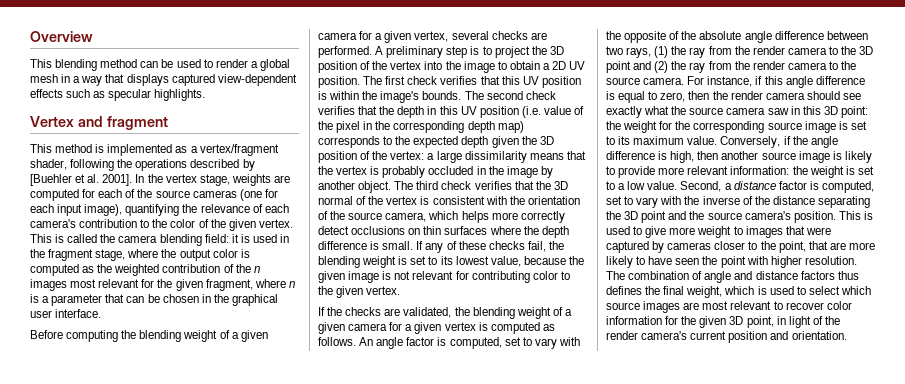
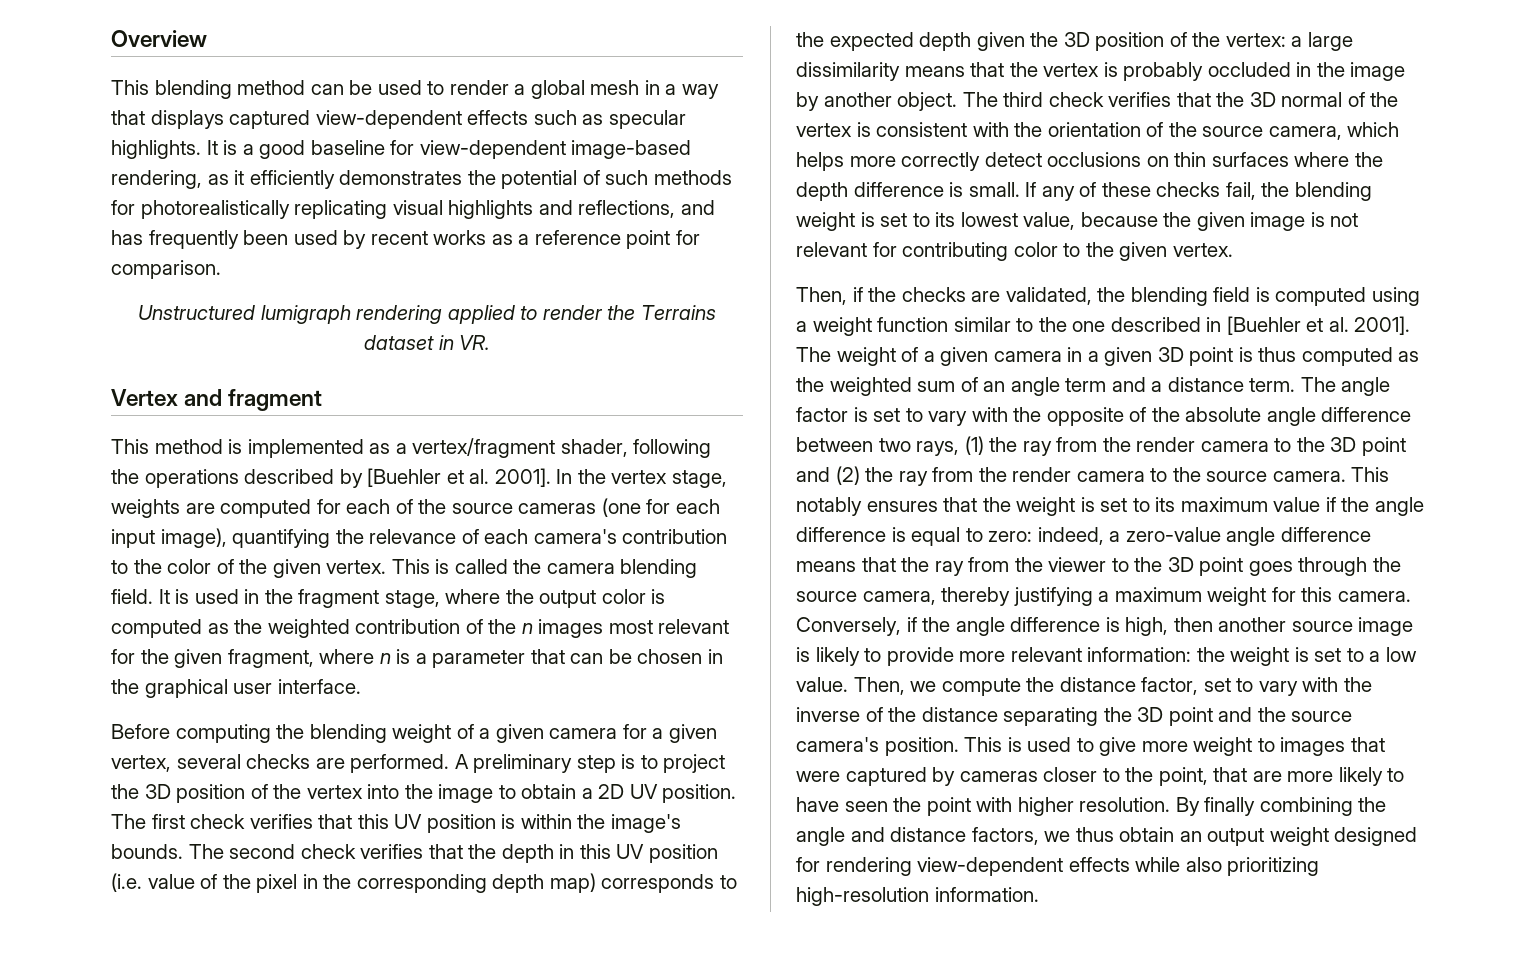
+ It is a good baseline for view-dependent image-based rendering, as it efficiently demonstrates the potential of such methods for photorealistically replicating visual highlights and reflections, and has frequently been used by recent works as a reference point for comparison.
+ Unstructured lumigraph rendering applied to render the Terrains dataset in VR.
- This is called the camera blending field: it is used in the fragment stage, where the output color is computed as the weighted contribution of the n images most relevant for the given fragment, where n is a parameter that can be chosen in the graphical user interface.
+ This is called the camera blending field. It is used in the fragment stage, where the output color is computed as the weighted contribution of the n images most relevant for the given fragment, where n is a parameter that can be chosen in the graphical user interface.
- If the checks are validated, the blending weight of a given camera for a given vertex is computed as follows. An angle factor is computed, set to vary with the opposite of the absolute angle difference between two rays, (1) the ray from the render camera to the 3D point and (2) the ray from the render camera to the source camera.
+ Then, if the checks are validated, the blending field is computed using a weight function similar to the one described in [Buehler et al. 2001]. The weight of a given camera in a given 3D point is thus computed as the weighted sum of an angle term and a distance term. The angle factor is set to vary with the opposite of the absolute angle difference between two rays, (1) the ray from the render camera to the 3D point and (2) the ray from the render camera to the source camera.
- For instance, if this angle difference is equal to zero, then the render camera should see exactly what the source camera saw in this 3D point: the weight for the corresponding source image is set to its maximum value.
+ This notably ensures that the weight is set to its maximum value if the angle difference is equal to zero: indeed, a zero-value angle difference means that the ray from the viewer to the 3D point goes through the source camera, thereby justifying a maximum weight for this camera.
- Second, a distance factor is computed, set to vary with the inverse of the distance separating the 3D point and the source camera's position.
+ Then, we compute the distance factor, set to vary with the inverse of the distance separating the 3D point and the source camera's position.
- The combination of angle and distance factors thus defines the final weight, which is used to select which source images are most relevant to recover color information for the given 3D point, in light of the render camera's current position and orientation.
+ By finally combining the angle and distance factors, we thus obtain an output weight designed for rendering view-dependent effects while also prioritizing high-resolution information.

